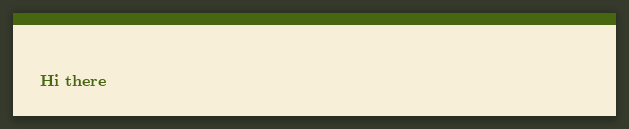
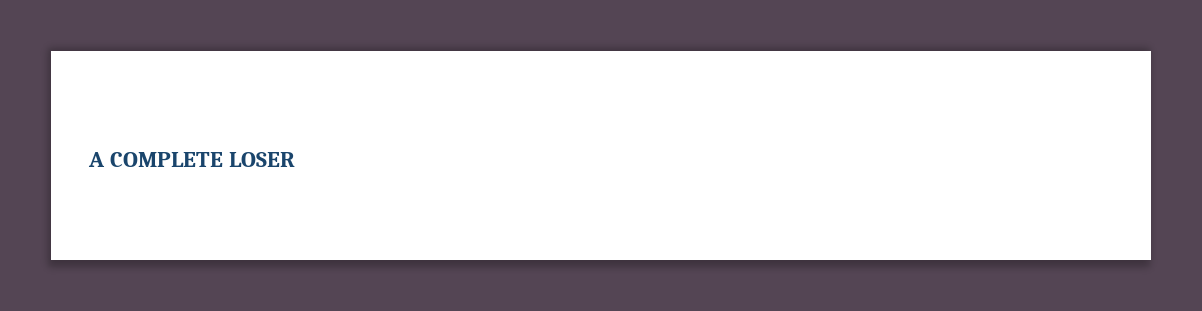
- Hi there
+ A COMPLETE LOSER

